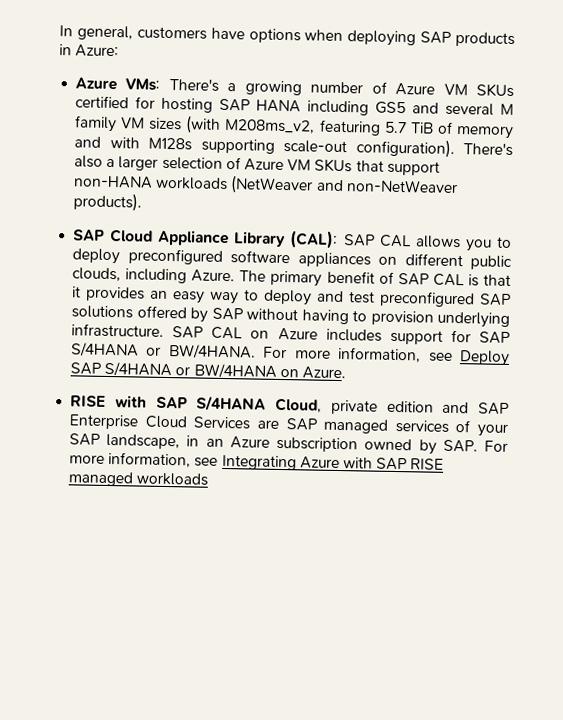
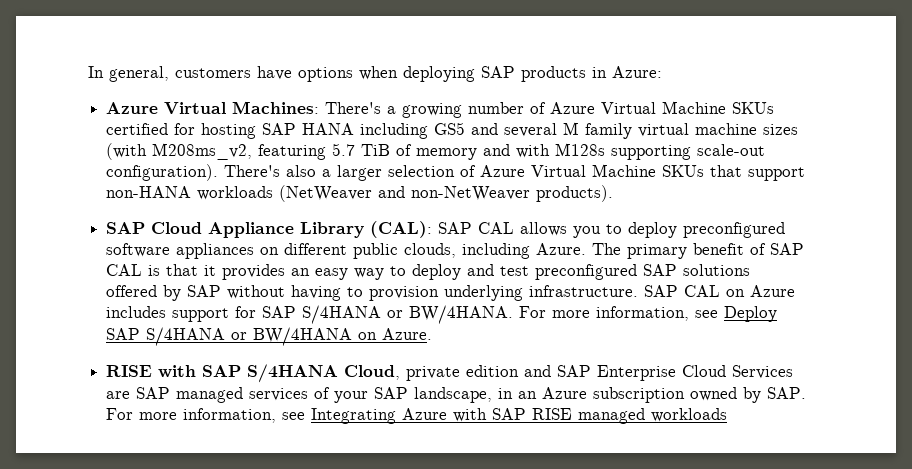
- Azure VMs: There's a growing number of Azure VM SKUs certified for hosting SAP HANA including GS5 and several M family VM sizes (with M208ms_v2, featuring 5.7 TiB of memory and with M128s supporting scale-out configuration).
+ Azure Virtual Machines: There's a growing number of Azure Virtual Machine SKUs certified for hosting SAP HANA including GS5 and several M family virtual machine sizes (with M208ms_v2, featuring 5.7 TiB of memory and with M128s supporting scale-out configuration).
- There's also a larger selection of Azure VM SKUs that support non-HANA workloads (NetWeaver and non-NetWeaver products).
+ There's also a larger selection of Azure Virtual Machine SKUs that support non-HANA workloads (NetWeaver and non-NetWeaver products).

